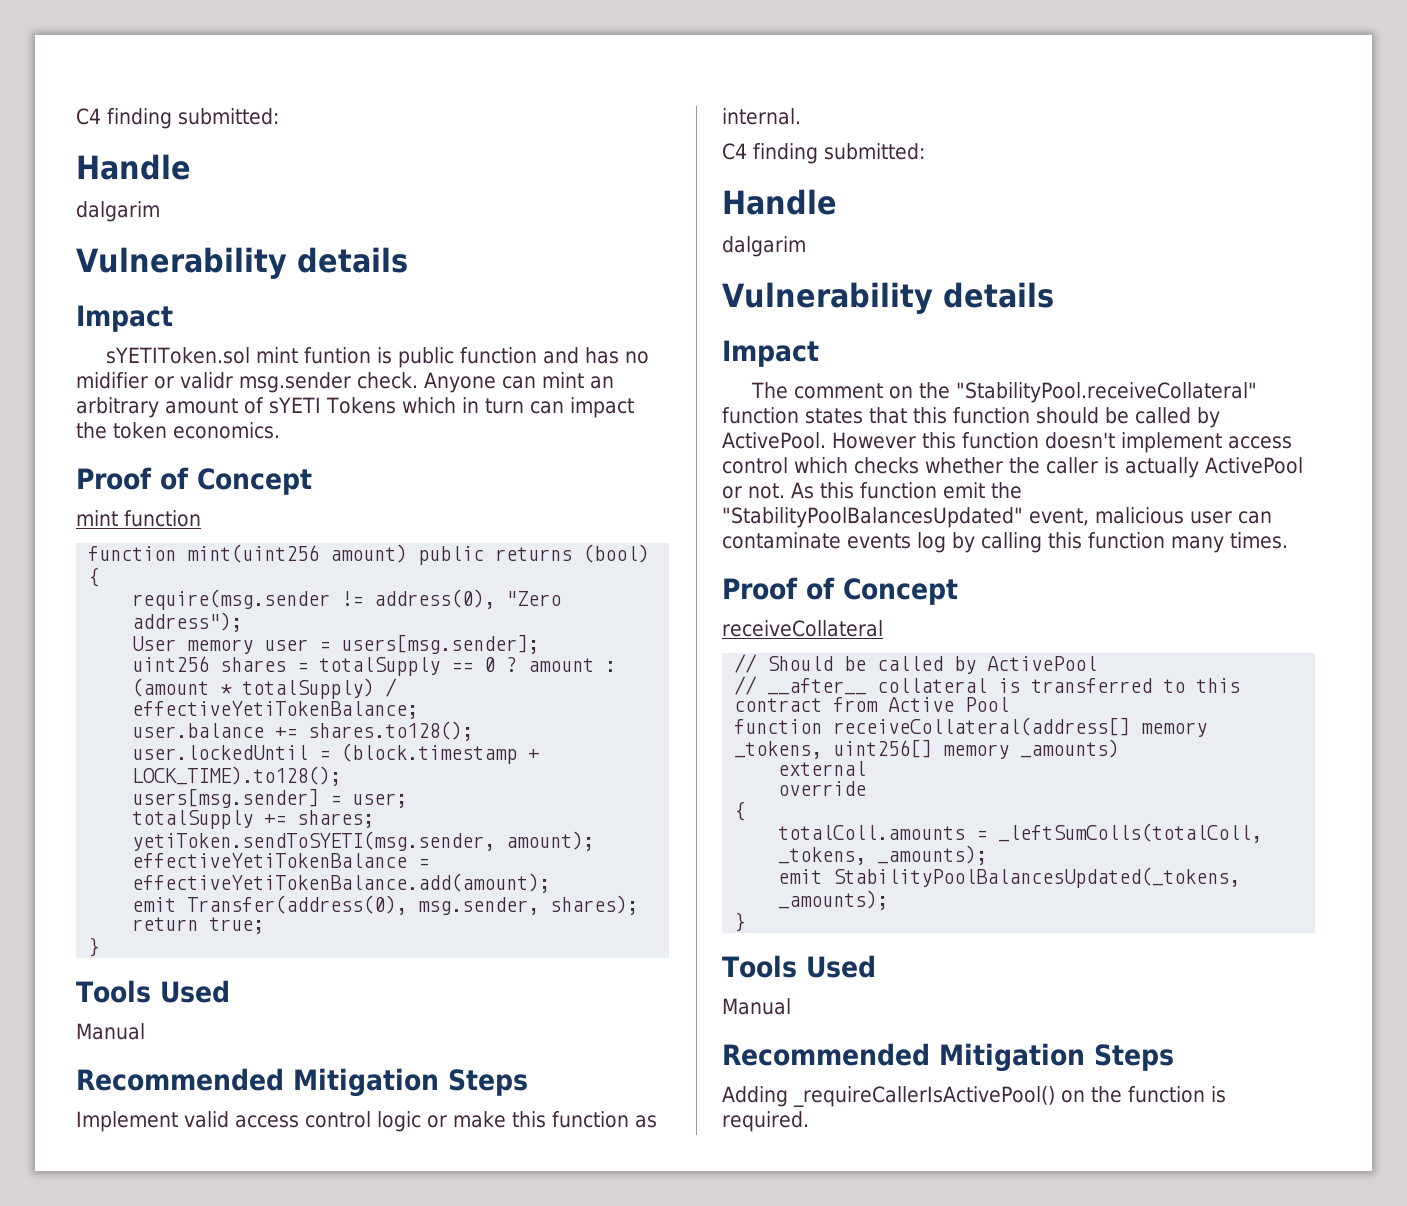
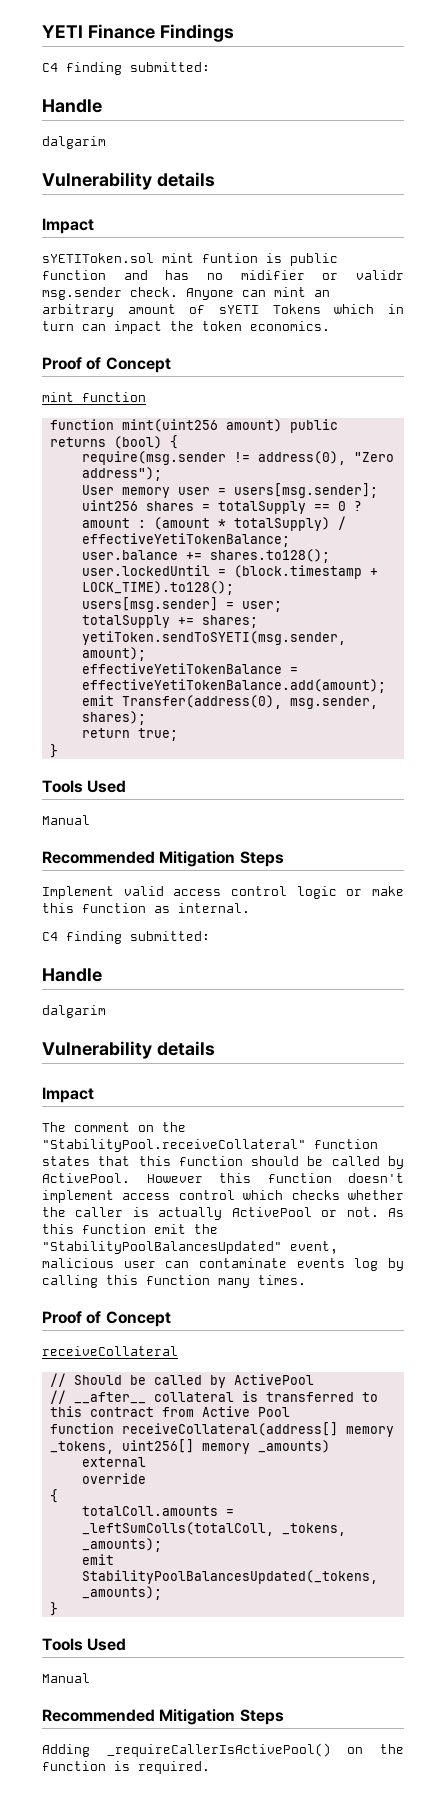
+ YETI Finance Findings

